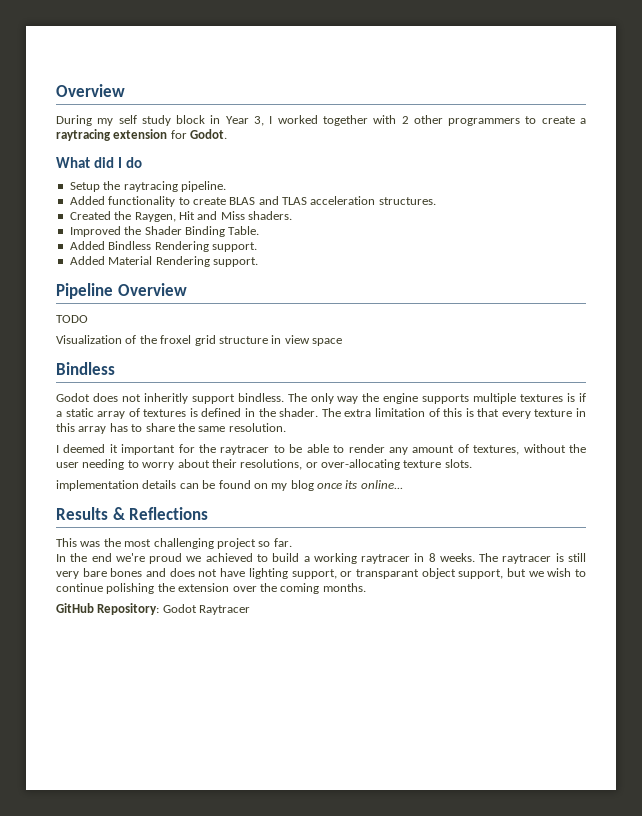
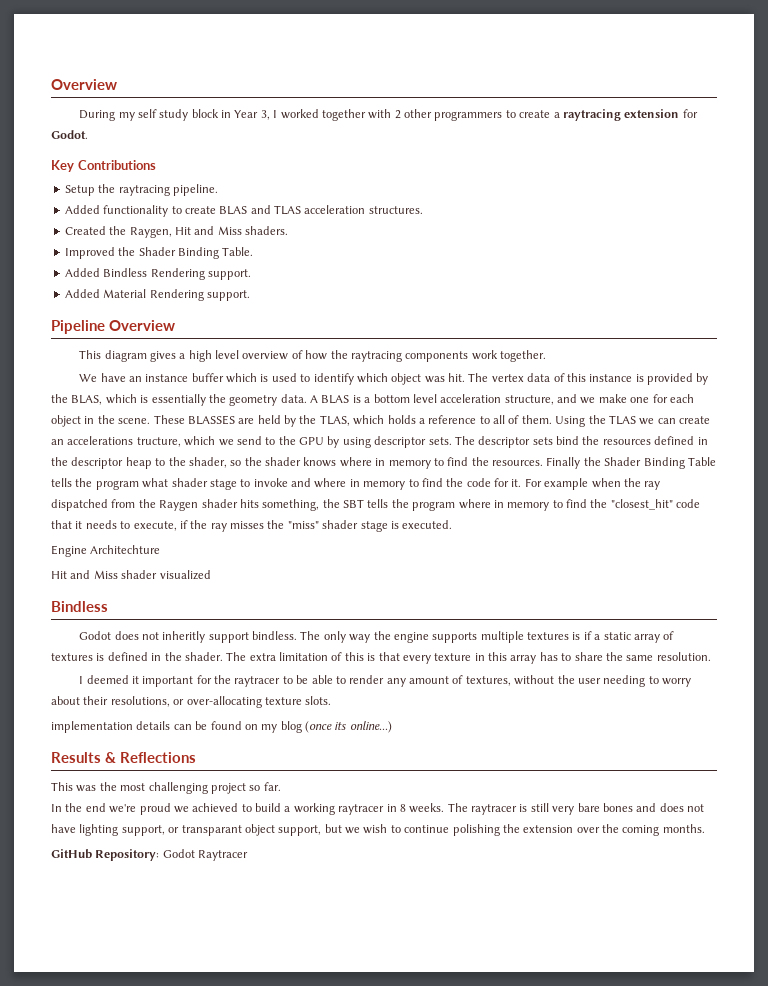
- What did I do
+ Key Contributions
- TODO
- Visualization of the froxel grid structure in view space
+ This diagram gives a high level overview of how the raytracing components work together.
+ We have an instance buffer which is used to identify which object was hit. The vertex data of this instance is provided by the BLAS, which is essentially the geometry data. A BLAS is a bottom level acceleration structure, and we make one for each object in the scene. These BLASSES are held by the TLAS, which holds a reference to all of them. Using the TLAS we can create an accelerations tructure, which we send to the GPU by using descriptor sets. The descriptor sets bind the resources defined in the descriptor heap to the shader, so the shader knows where in memory to find the resources. Finally the Shader Binding Table tells the program what shader stage to invoke and where in memory to find the code for it. For example when the ray dispatched from the Raygen shader hits something, the SBT tells the program where in memory to find the "closest_hit" code that it needs to execute, if the ray misses the "miss" shader stage is executed.
+ Engine Architechture
+ Hit and Miss shader visualized
- implementation details can be found on my blog once its online...
+ implementation details can be found on my blog (once its online...)

